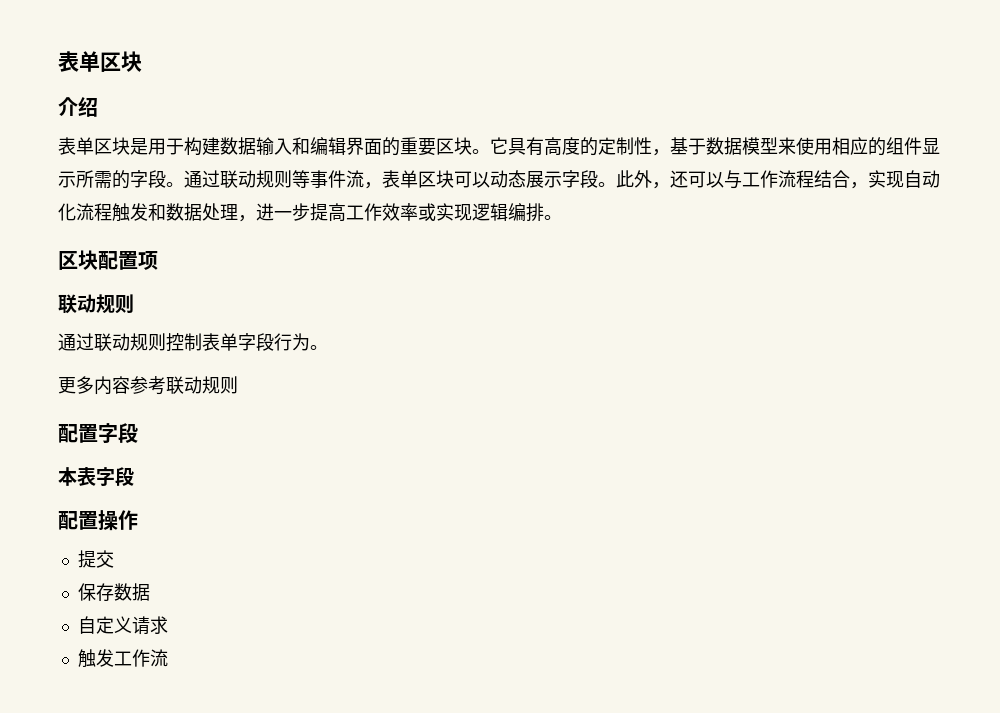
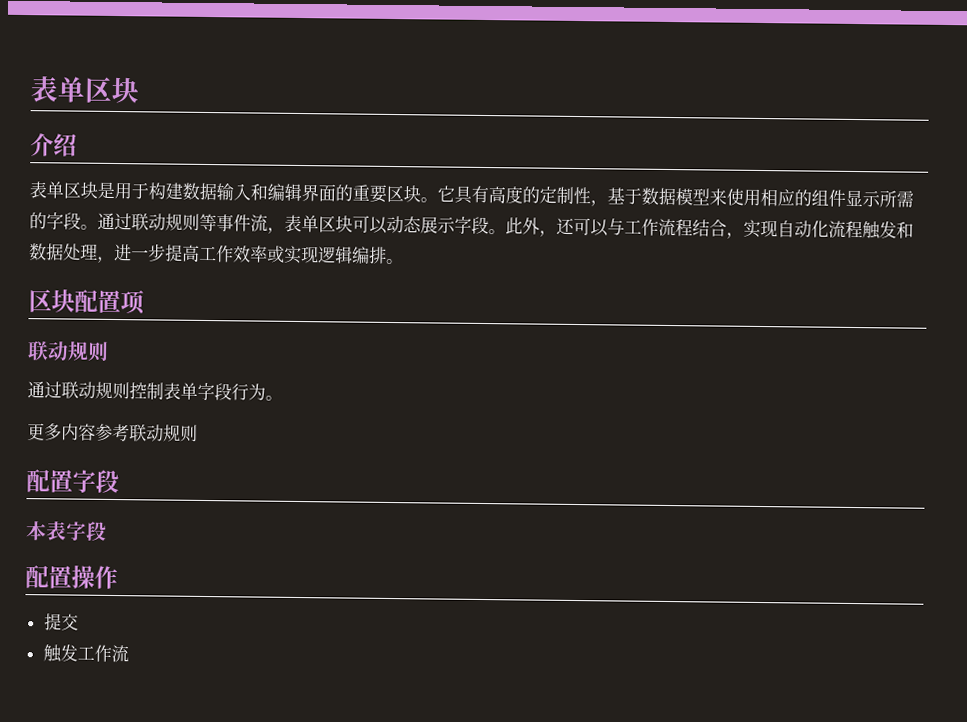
- 保存数据
- 自定义请求

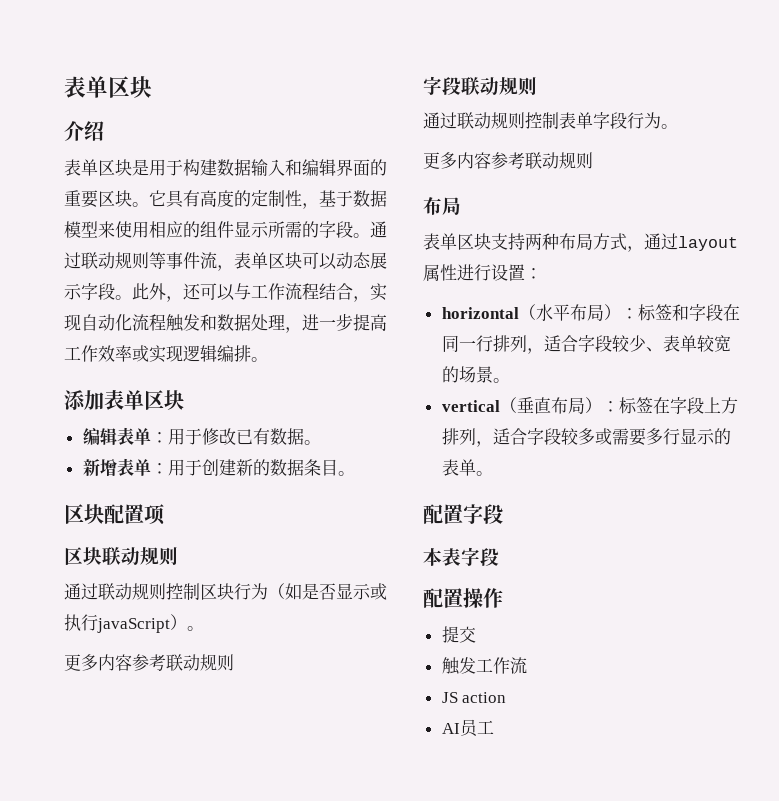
+ 添加表单区块
+ 编辑表单：用于修改已有数据。
+ 新增表单：用于创建新的数据条目。
  区块配置项
- 联动规则
+ 区块联动规则
+ 通过联动规则控制区块行为（如是否显示或执行javaScript）。
+ 更多内容参考联动规则
+ 字段联动规则
  通过联动规则控制表单字段行为。
  更多内容参考联动规则
+ 布局
+ 表单区块支持两种布局方式，通过layout属性进行设置：
+ horizontal（水平布局）：标签和字段在同一行排列，适合字段较少、表单较宽的场景。
+ vertical（垂直布局）：标签在字段上方排列，适合字段较多或需要多行显示的表单。
+ JS action
+ AI员工

